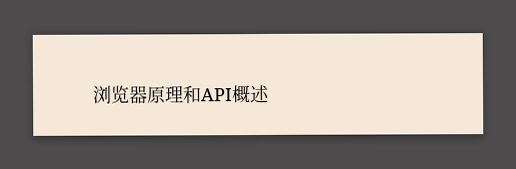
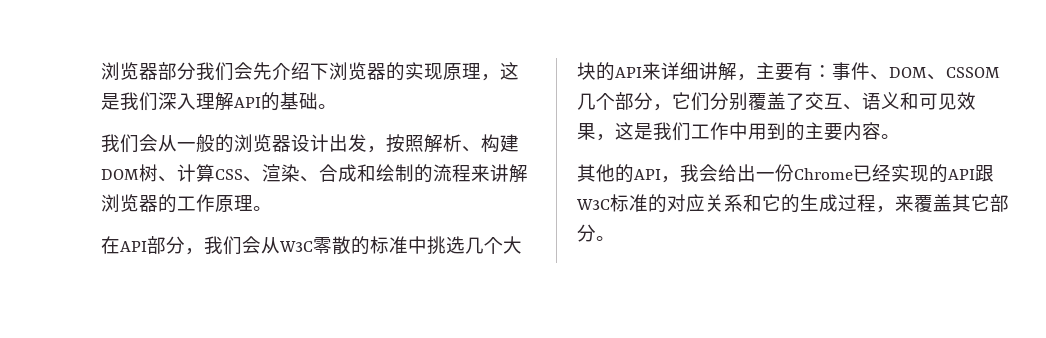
- 浏览器原理和API概述
+ 浏览器部分我们会先介绍下浏览器的实现原理，这是我们深入理解API的基础。
+ 我们会从一般的浏览器设计出发，按照解析、构建DOM树、计算CSS、渲染、合成和绘制的流程来讲解浏览器的工作原理。
+ 在API部分，我们会从W3C零散的标准中挑选几个大块的API来详细讲解，主要有：事件、DOM、CSSOM几个部分，它们分别覆盖了交互、语义和可见效果，这是我们工作中用到的主要内容。
+ 其他的API，我会给出一份Chrome已经实现的API跟W3C标准的对应关系和它的生成过程，来覆盖其它部分。

